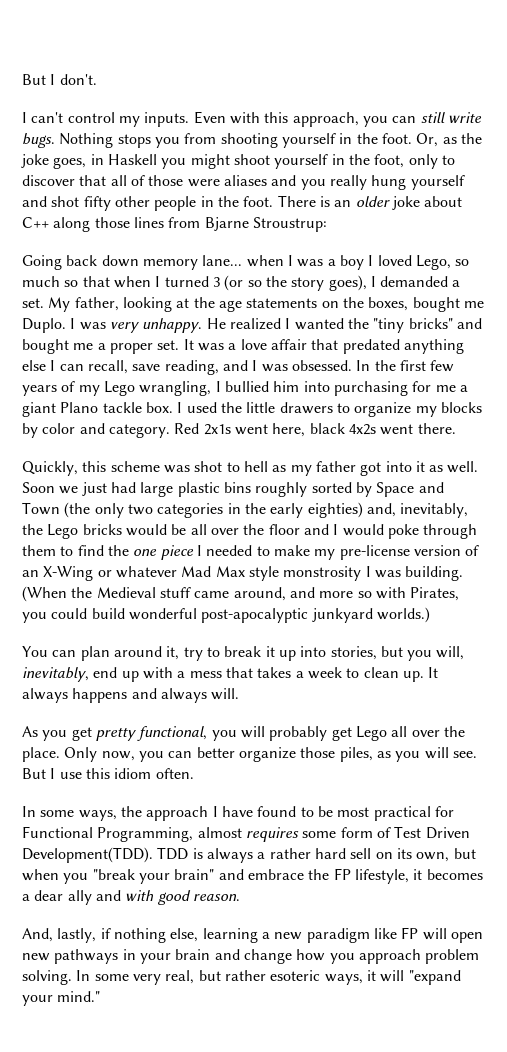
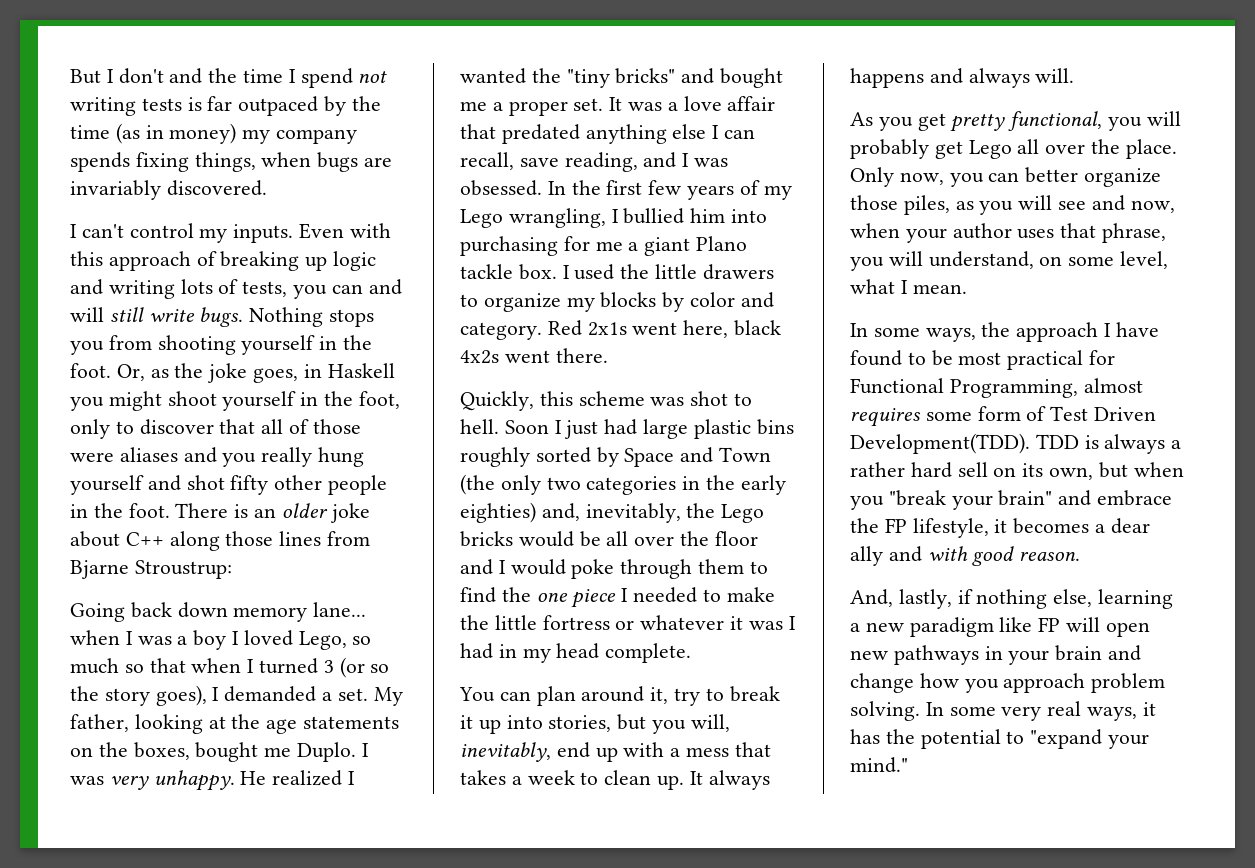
- But I don't.
+ But I don't and the time I spend not writing tests is far outpaced by the time (as in money) my company spends fixing things, when bugs are invariably discovered.
- Even with this approach, you can still write bugs.
+ Even with this approach of breaking up logic and writing lots of tests, you can and will still write bugs.
- Quickly, this scheme was shot to hell as my father got into it as well. Soon we just had large plastic bins roughly sorted by Space and Town (the only two categories in the early eighties) and, inevitably, the Lego bricks would be all over the floor and I would poke through them to find the one piece I needed to make my pre-license version of an X-Wing or whatever Mad Max style monstrosity I was building. (When the Medieval stuff came around, and more so with Pirates, you could build wonderful post-apocalyptic junkyard worlds.)
+ Quickly, this scheme was shot to hell. Soon I just had large plastic bins roughly sorted by Space and Town (the only two categories in the early eighties) and, inevitably, the Lego bricks would be all over the floor and I would poke through them to find the one piece I needed to make the little fortress or whatever it was I had in my head complete.
- Only now, you can better organize those piles, as you will see. But I use this idiom often.
+ Only now, you can better organize those piles, as you will see and now, when your author uses that phrase, you will understand, on some level, what I mean.
- In some very real, but rather esoteric ways, it will "expand your mind."
+ In some very real ways, it has the potential to "expand your mind."

